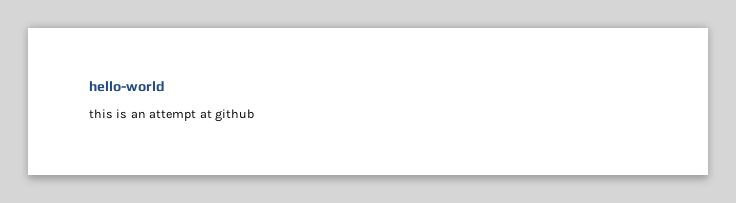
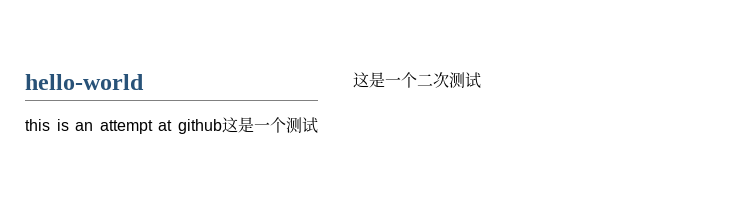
- this is an attempt at github
+ this is an attempt at github这是一个测试这是一个二次测试

